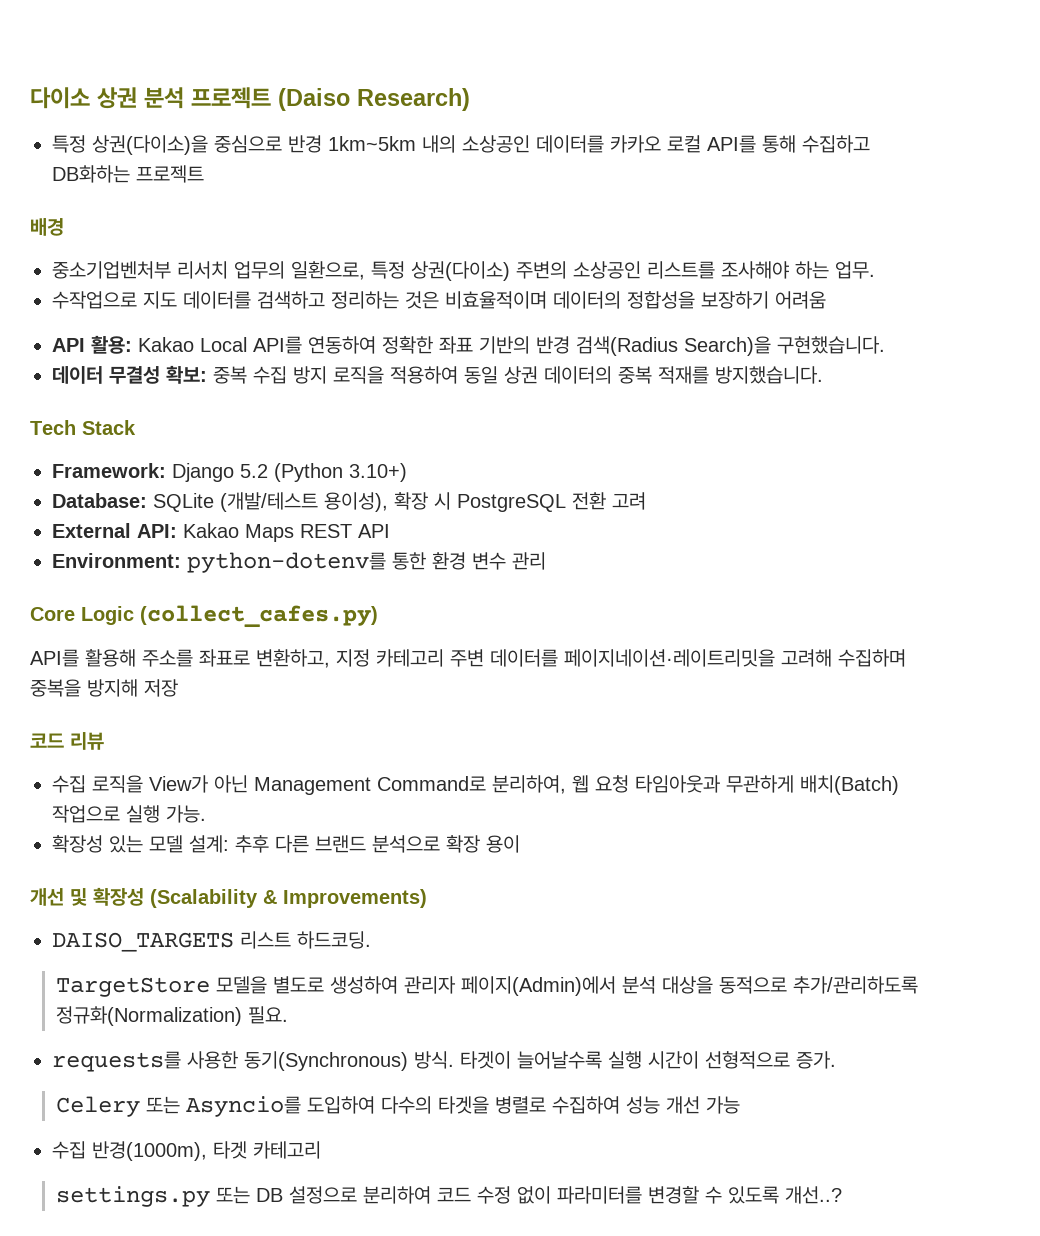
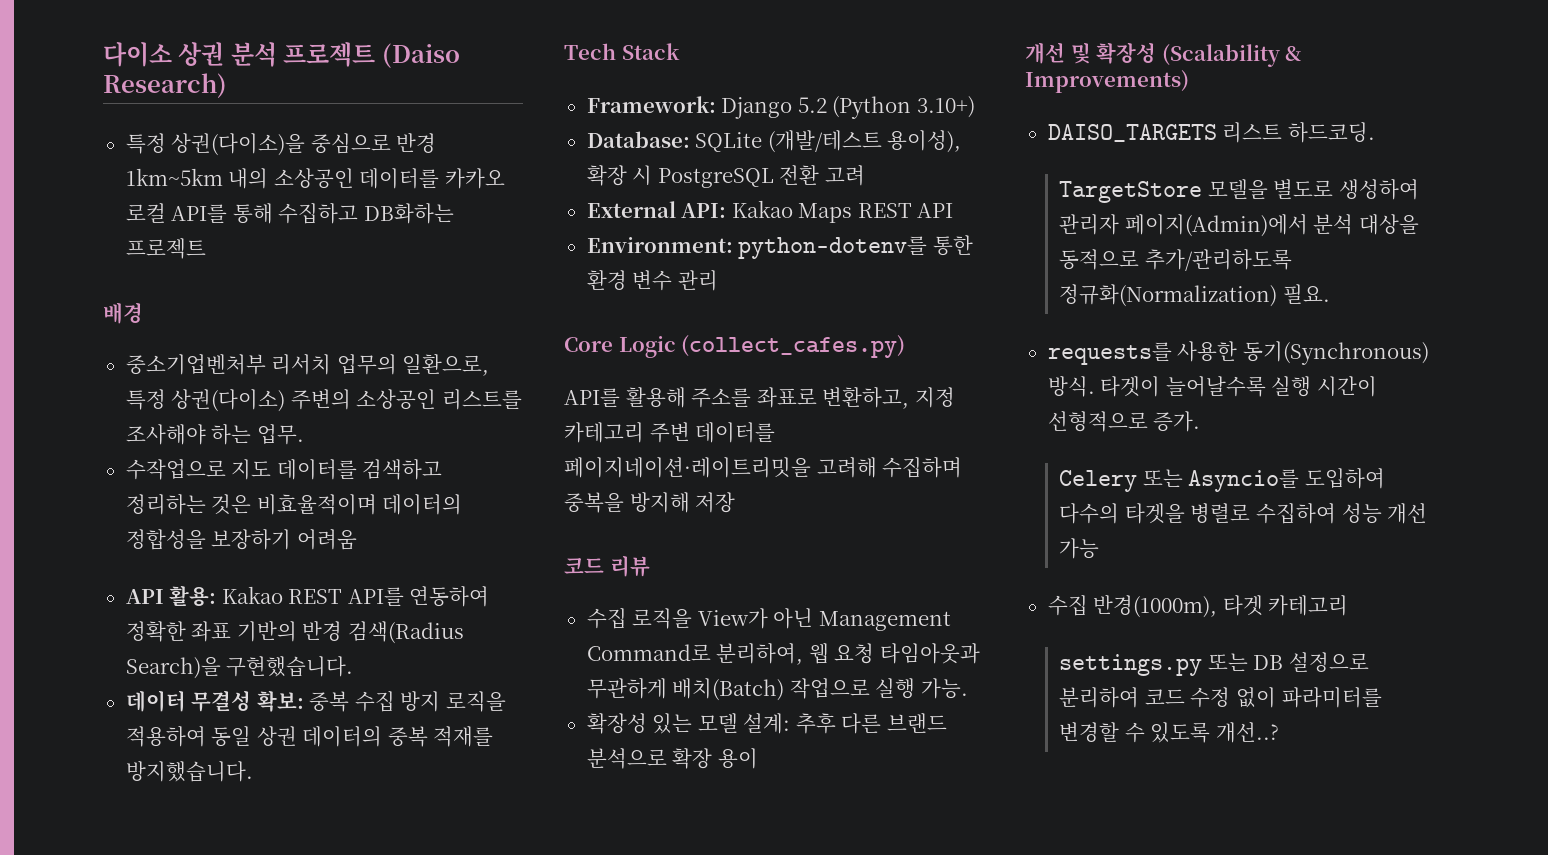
- API 활용: Kakao Local API를 연동하여 정확한 좌표 기반의 반경 검색(Radius Search)을 구현했습니다.
+ API 활용: Kakao REST API를 연동하여 정확한 좌표 기반의 반경 검색(Radius Search)을 구현했습니다.

